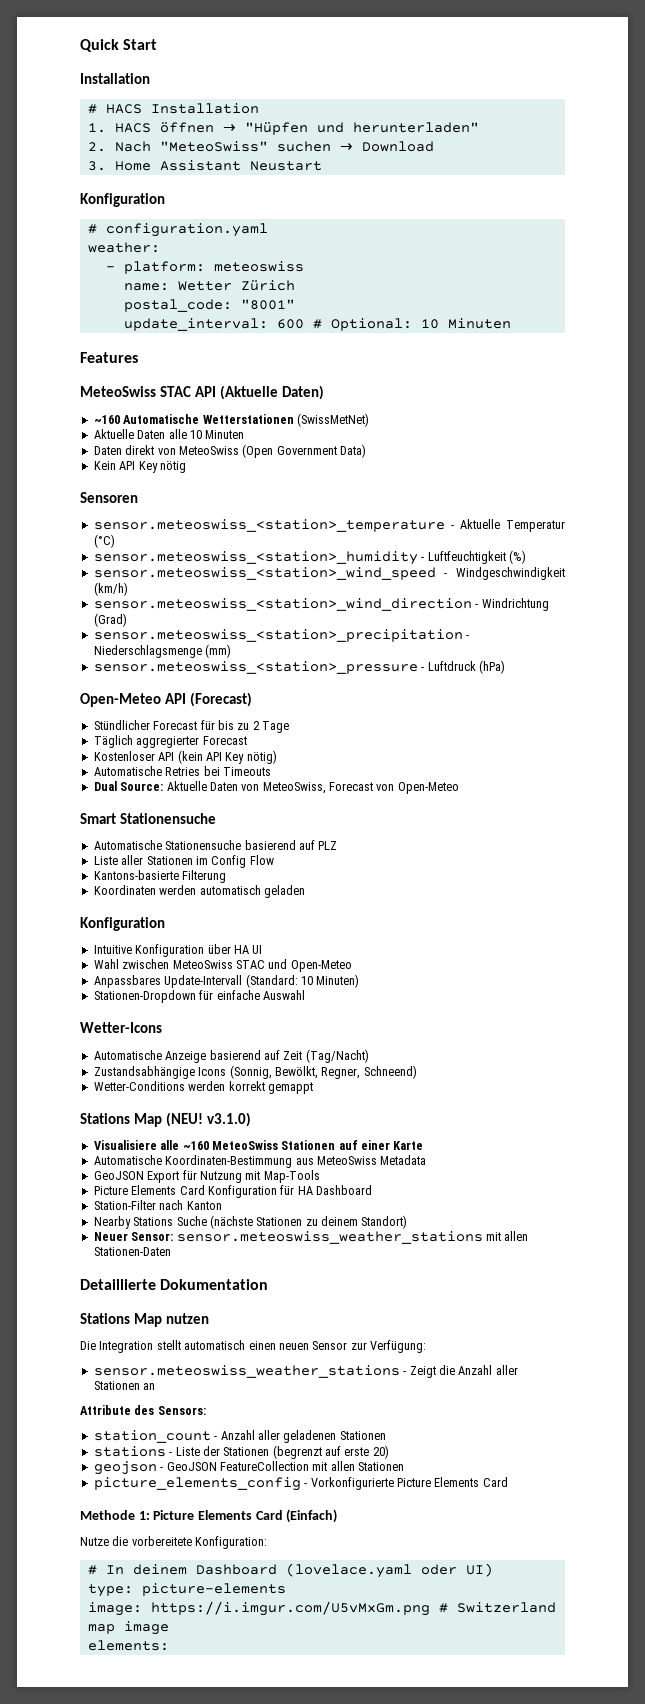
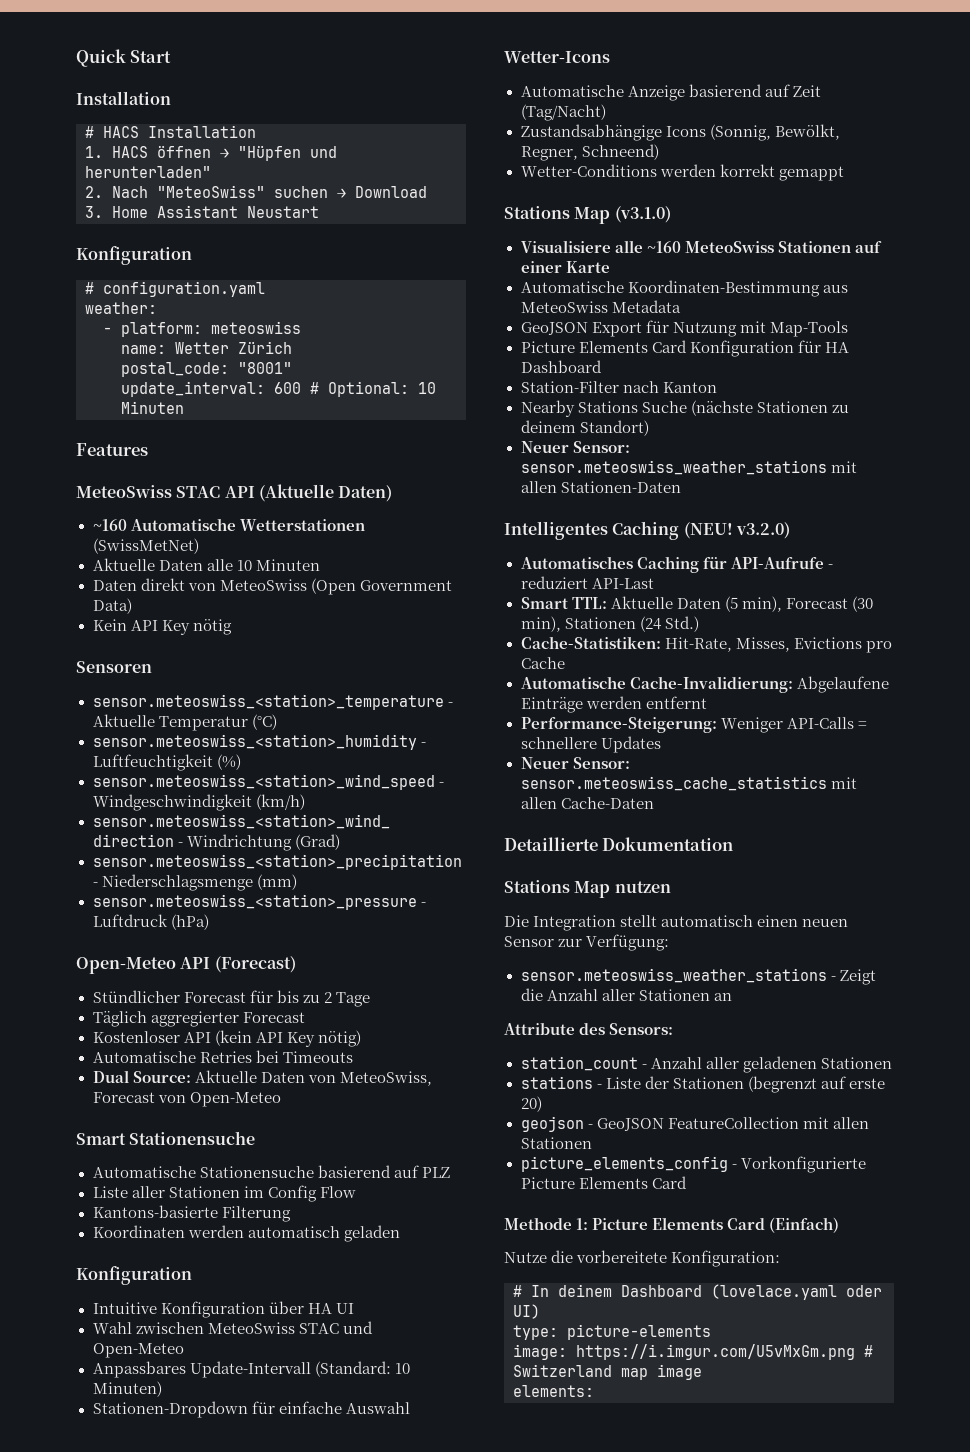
- Stations Map (NEU! v3.1.0)
+ Stations Map (v3.1.0)
+ Intelligentes Caching (NEU! v3.2.0)
+ Automatisches Caching für API-Aufrufe - reduziert API-Last
+ Smart TTL: Aktuelle Daten (5 min), Forecast (30 min), Stationen (24 Std.)
+ Cache-Statistiken: Hit-Rate, Misses, Evictions pro Cache
+ Automatische Cache-Invalidierung: Abgelaufene Einträge werden entfernt
+ Performance-Steigerung: Weniger API-Calls = schnellere Updates
+ Neuer Sensor: sensor.meteoswiss_cache_statistics mit allen Cache-Daten

